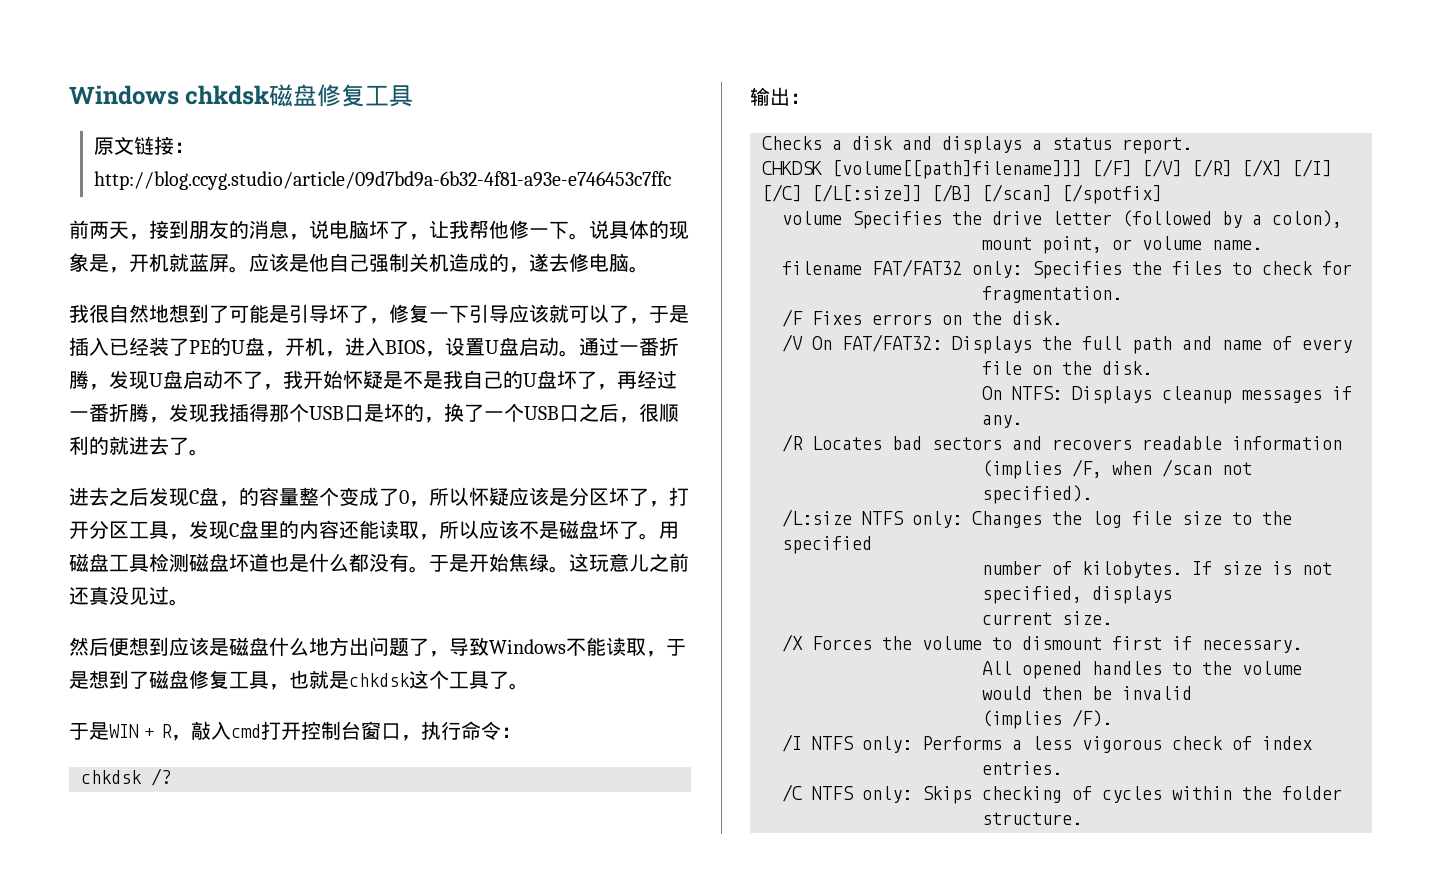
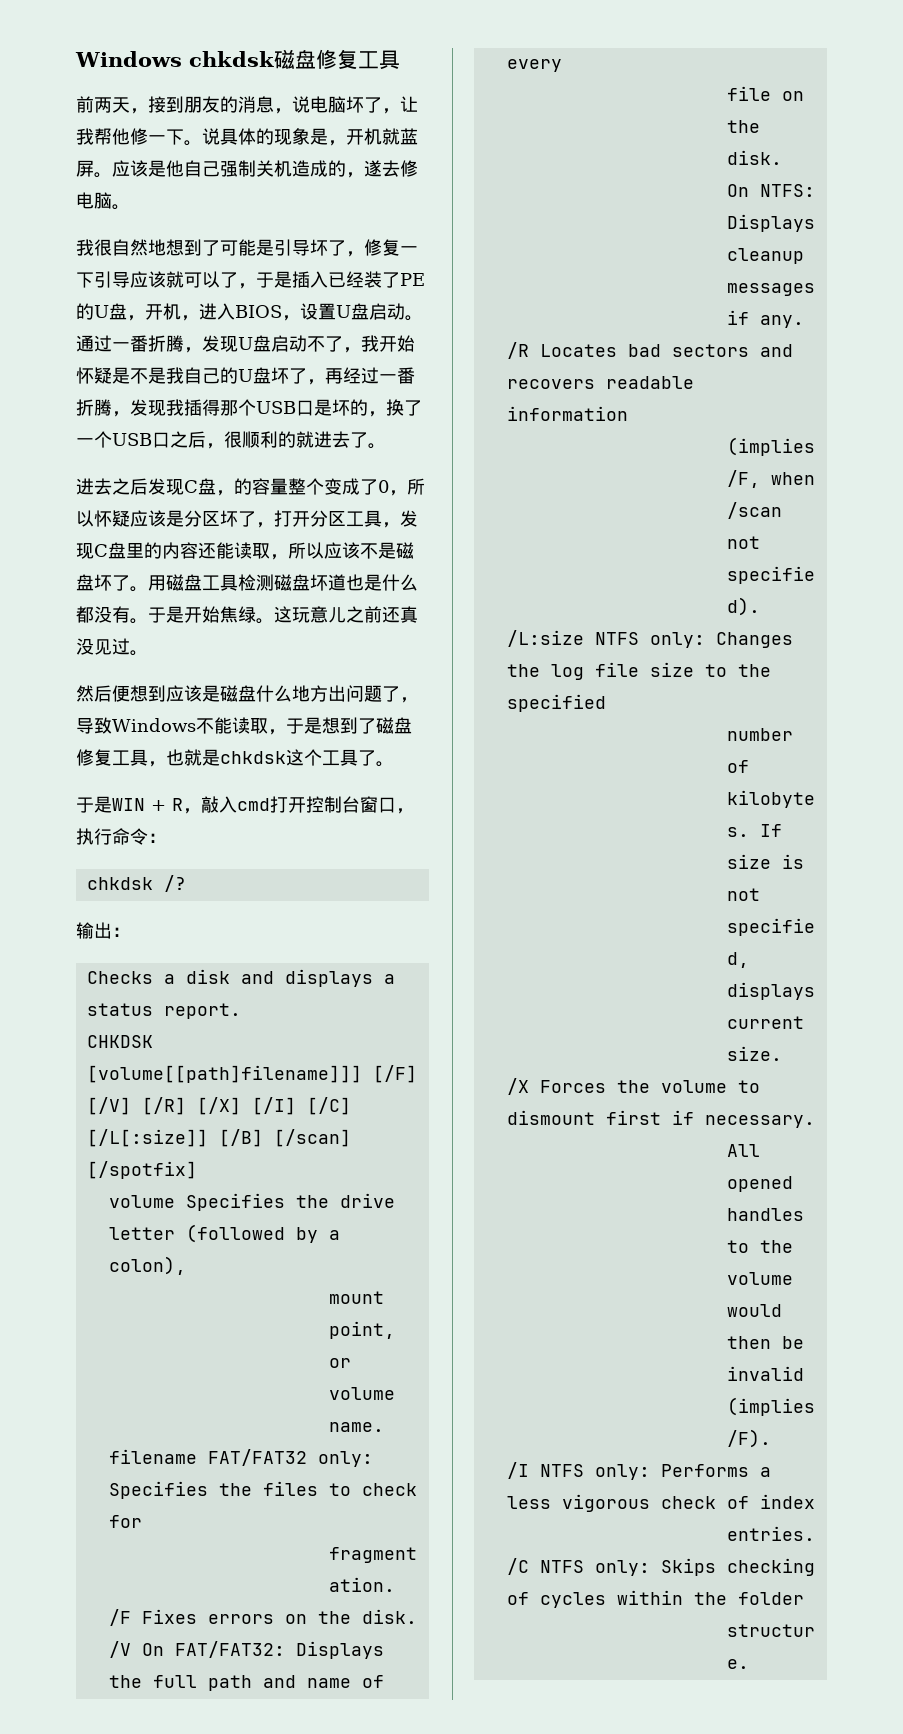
- 原文链接：http://blog.ccyg.studio/article/09d7bd9a-6b32-4f81-a93e-e746453c7ffc

